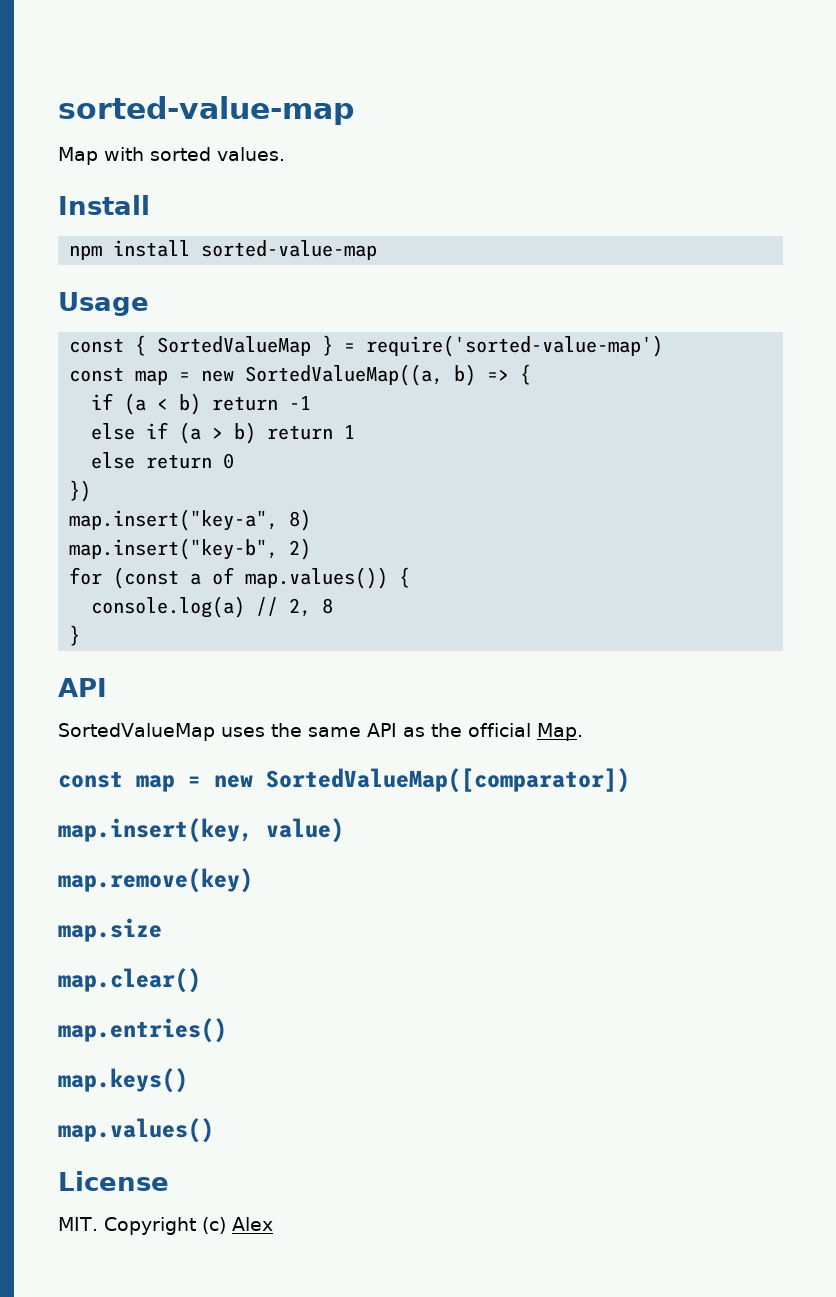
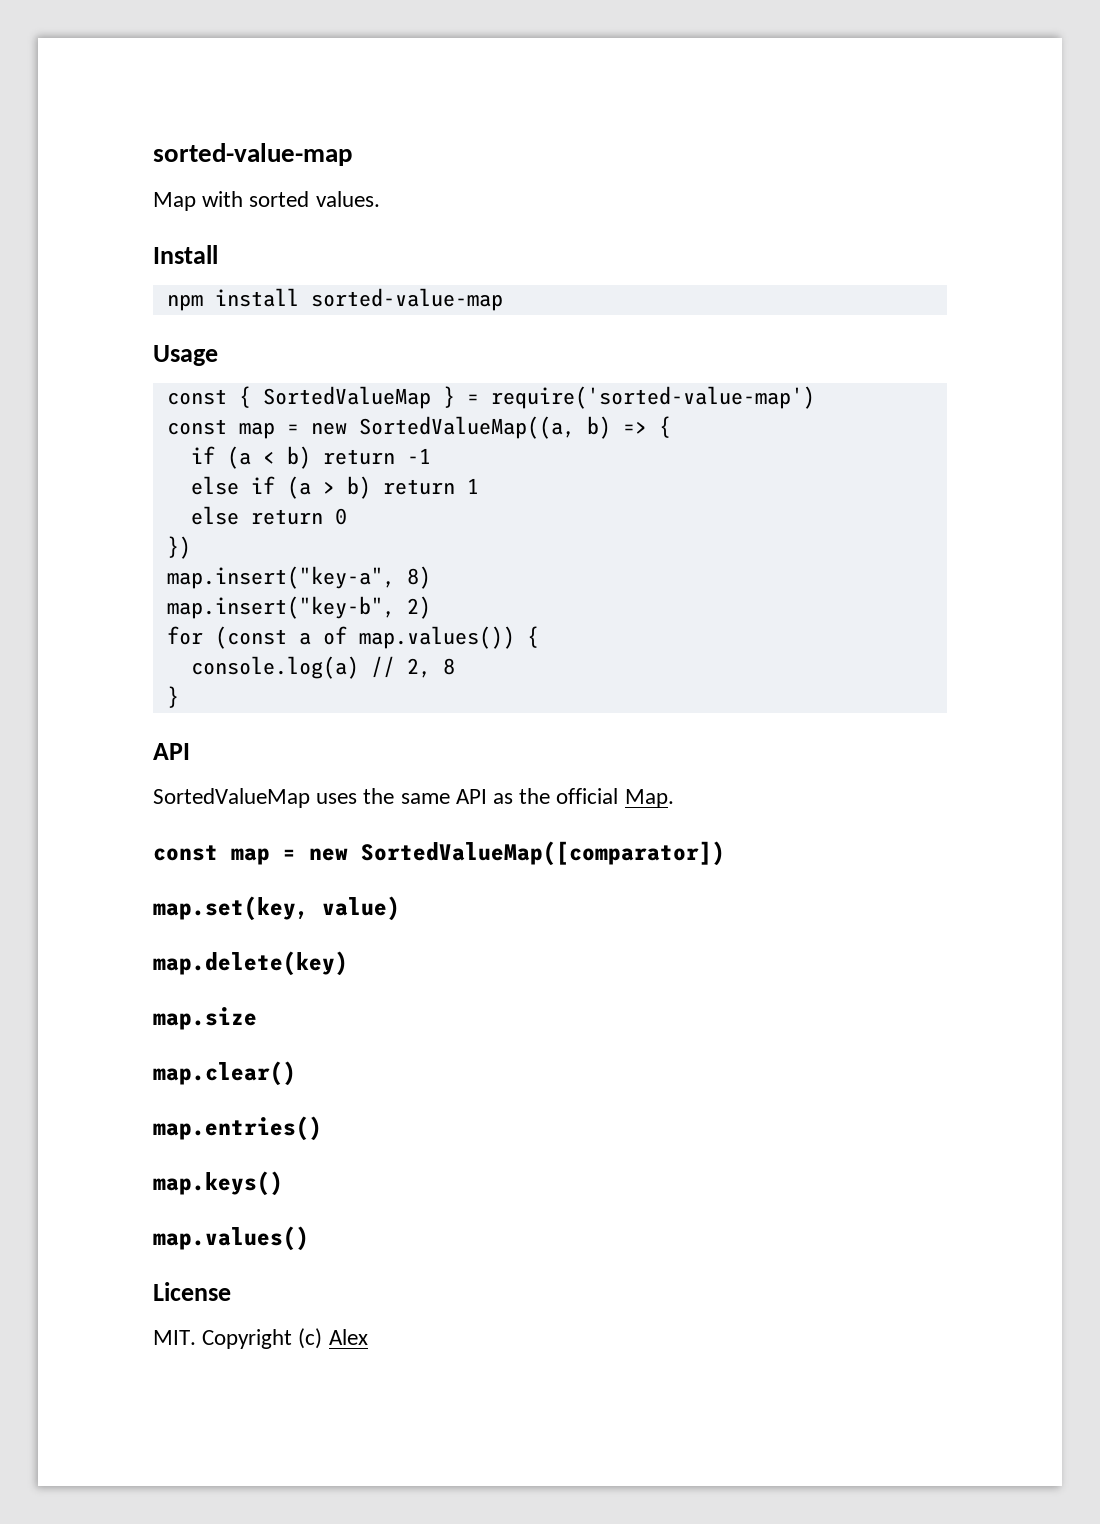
- map.insert(key, value)
+ map.set(key, value)
- map.remove(key)
+ map.delete(key)

